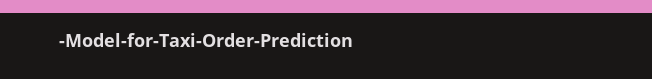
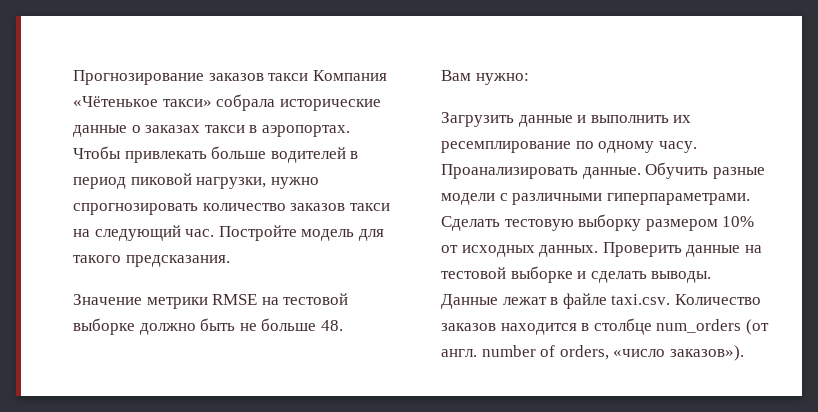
- -Model-for-Taxi-Order-Prediction
+ Прогнозирование заказов такси Компания «Чётенькое такси» собрала исторические данные о заказах такси в аэропортах. Чтобы привлекать больше водителей в период пиковой нагрузки, нужно спрогнозировать количество заказов такси на следующий час. Постройте модель для такого предсказания.
+ Значение метрики RMSE на тестовой выборке должно быть не больше 48.
+ Вам нужно:
+ Загрузить данные и выполнить их ресемплирование по одному часу. Проанализировать данные. Обучить разные модели с различными гиперпараметрами. Сделать тестовую выборку размером 10% от исходных данных. Проверить данные на тестовой выборке и сделать выводы. Данные лежат в файле taxi.csv. Количество заказов находится в столбце num_orders (от англ. number of orders, «число заказов»).

